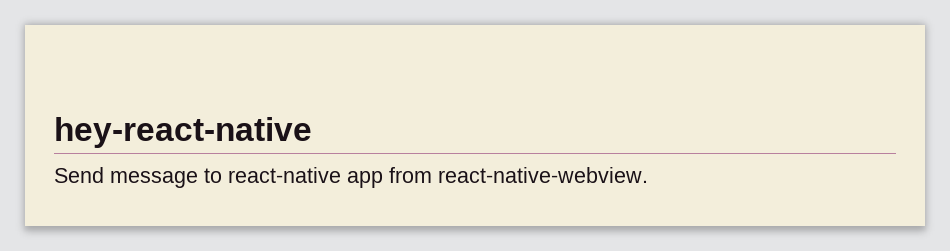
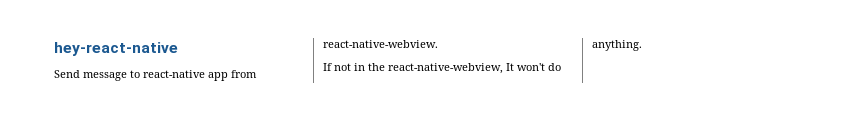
+ If not in the react-native-webview, It won't do anything.

